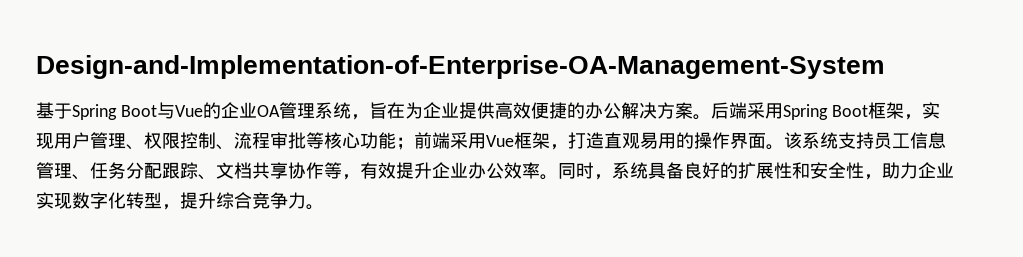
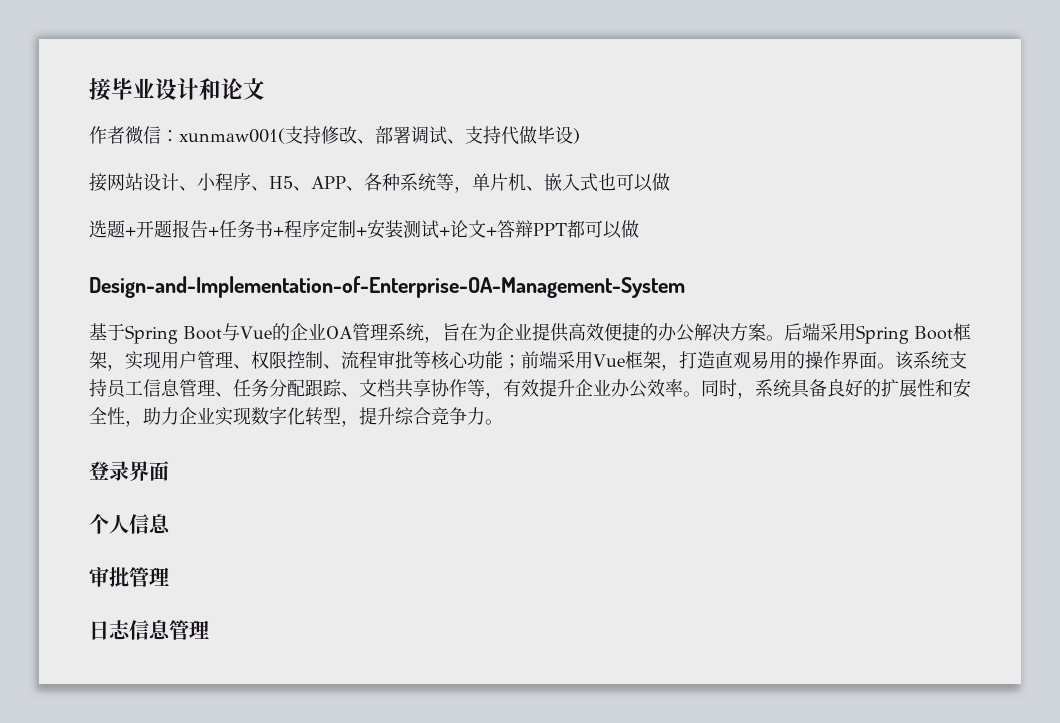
+ 接毕业设计和论文
+ 作者微信：xunmaw001(支持修改、部署调试、支持代做毕设)
+ 接网站设计、小程序、H5、APP、各种系统等，单片机、嵌入式也可以做
+ 选题+开题报告+任务书+程序定制+安装测试+论文+答辩PPT都可以做
+ 登录界面
+ 个人信息
+ 审批管理
+ 日志信息管理

